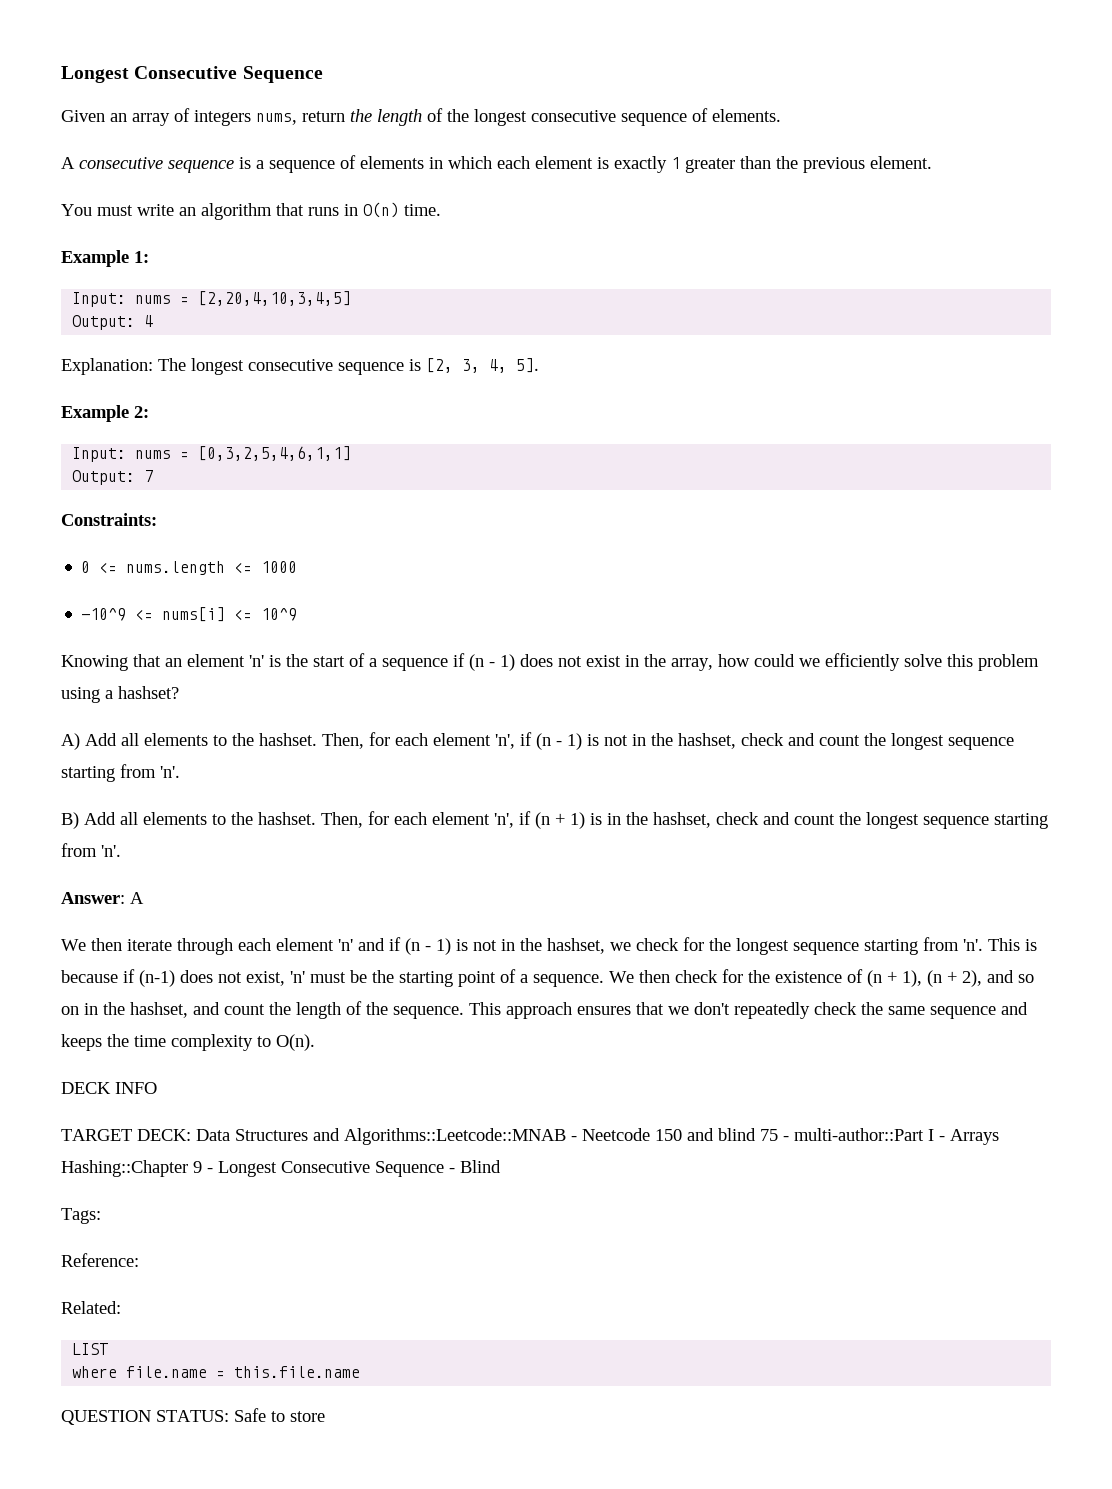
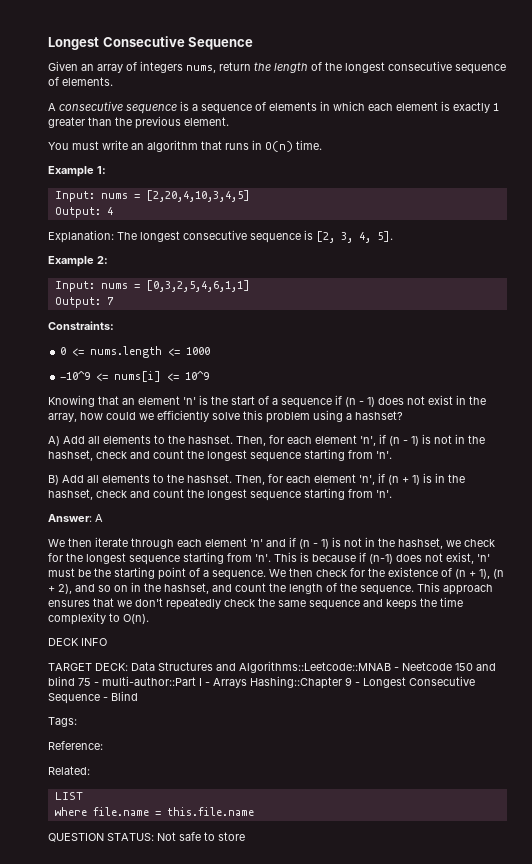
- QUESTION STATUS: Safe to store
+ QUESTION STATUS: Not safe to store

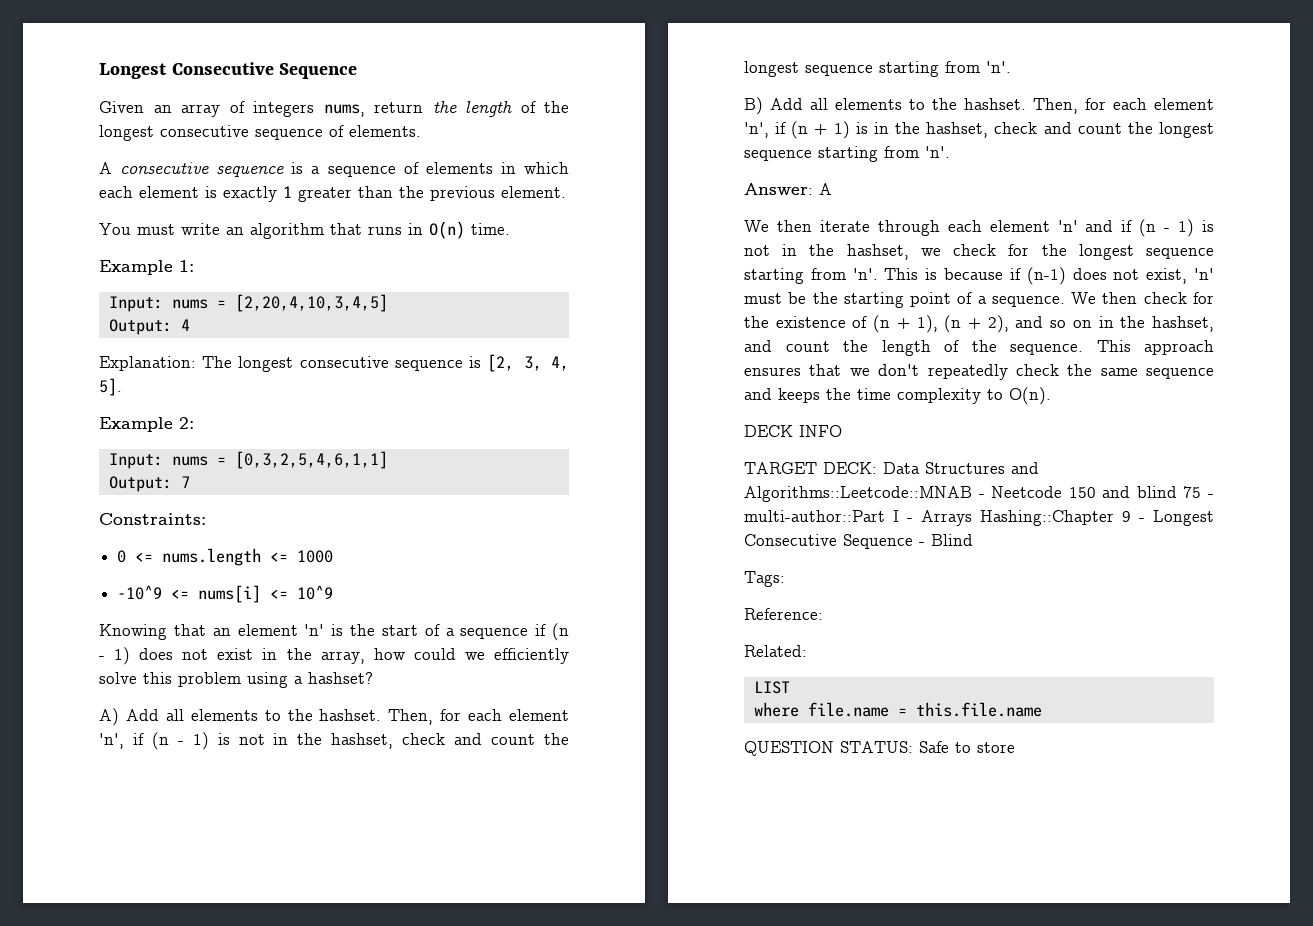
- QUESTION STATUS: Not safe to store
+ QUESTION STATUS: Safe to store

